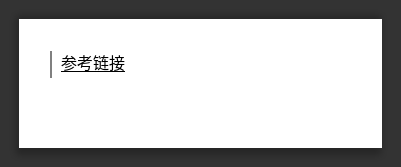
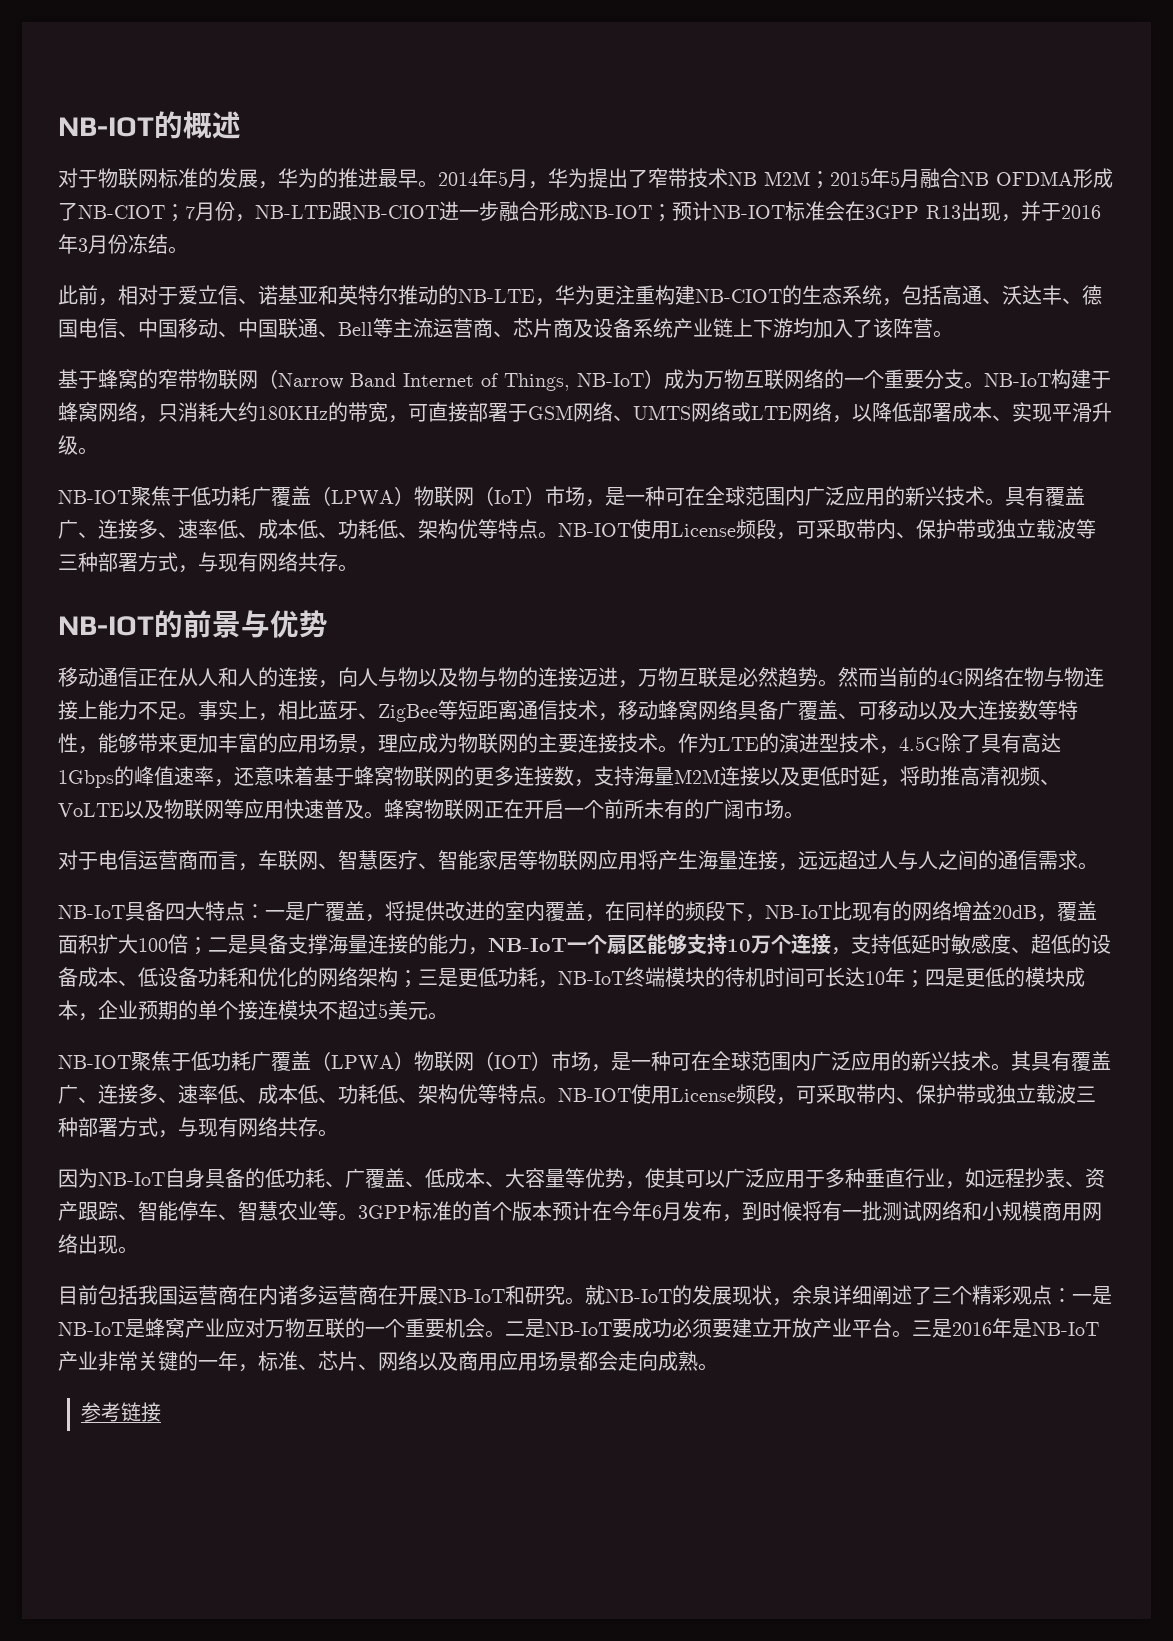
+ NB-IOT的概述
+ 对于物联网标准的发展，华为的推进最早。2014年5月，华为提出了窄带技术NB M2M；2015年5月融合NB OFDMA形成了NB-CIOT；7月份，NB-LTE跟NB-CIOT进一步融合形成NB-IOT；预计NB-IOT标准会在3GPP R13出现，并于2016年3月份冻结。
+ 此前，相对于爱立信、诺基亚和英特尔推动的NB-LTE，华为更注重构建NB-CIOT的生态系统，包括高通、沃达丰、德国电信、中国移动、中国联通、Bell等主流运营商、芯片商及设备系统产业链上下游均加入了该阵营。
+ 基于蜂窝的窄带物联网（Narrow Band Internet of Things, NB-IoT）成为万物互联网络的一个重要分支。NB-IoT构建于蜂窝网络，只消耗大约180KHz的带宽，可直接部署于GSM网络、UMTS网络或LTE网络，以降低部署成本、实现平滑升级。
+ NB-IOT聚焦于低功耗广覆盖（LPWA）物联网（IoT）市场，是一种可在全球范围内广泛应用的新兴技术。具有覆盖广、连接多、速率低、成本低、功耗低、架构优等特点。NB-IOT使用License频段，可采取带内、保护带或独立载波等三种部署方式，与现有网络共存。
+ NB-IOT的前景与优势
+ 移动通信正在从人和人的连接，向人与物以及物与物的连接迈进，万物互联是必然趋势。然而当前的4G网络在物与物连接上能力不足。事实上，相比蓝牙、ZigBee等短距离通信技术，移动蜂窝网络具备广覆盖、可移动以及大连接数等特性，能够带来更加丰富的应用场景，理应成为物联网的主要连接技术。作为LTE的演进型技术，4.5G除了具有高达1Gbps的峰值速率，还意味着基于蜂窝物联网的更多连接数，支持海量M2M连接以及更低时延，将助推高清视频、VoLTE以及物联网等应用快速普及。蜂窝物联网正在开启一个前所未有的广阔市场。
+ 对于电信运营商而言，车联网、智慧医疗、智能家居等物联网应用将产生海量连接，远远超过人与人之间的通信需求。
+ NB-IoT具备四大特点：一是广覆盖，将提供改进的室内覆盖，在同样的频段下，NB-IoT比现有的网络增益20dB，覆盖面积扩大100倍；二是具备支撑海量连接的能力，NB-IoT一个扇区能够支持10万个连接，支持低延时敏感度、超低的设备成本、低设备功耗和优化的网络架构；三是更低功耗，NB-IoT终端模块的待机时间可长达10年；四是更低的模块成本，企业预期的单个接连模块不超过5美元。
+ NB-IOT聚焦于低功耗广覆盖（LPWA）物联网（IOT）市场，是一种可在全球范围内广泛应用的新兴技术。其具有覆盖广、连接多、速率低、成本低、功耗低、架构优等特点。NB-IOT使用License频段，可采取带内、保护带或独立载波三种部署方式，与现有网络共存。
+ 因为NB-IoT自身具备的低功耗、广覆盖、低成本、大容量等优势，使其可以广泛应用于多种垂直行业，如远程抄表、资产跟踪、智能停车、智慧农业等。3GPP标准的首个版本预计在今年6月发布，到时候将有一批测试网络和小规模商用网络出现。
+ 目前包括我国运营商在内诸多运营商在开展NB-IoT和研究。就NB-IoT的发展现状，余泉详细阐述了三个精彩观点：一是NB-IoT是蜂窝产业应对万物互联的一个重要机会。二是NB-IoT要成功必须要建立开放产业平台。三是2016年是NB-IoT产业非常关键的一年，标准、芯片、网络以及商用应用场景都会走向成熟。

